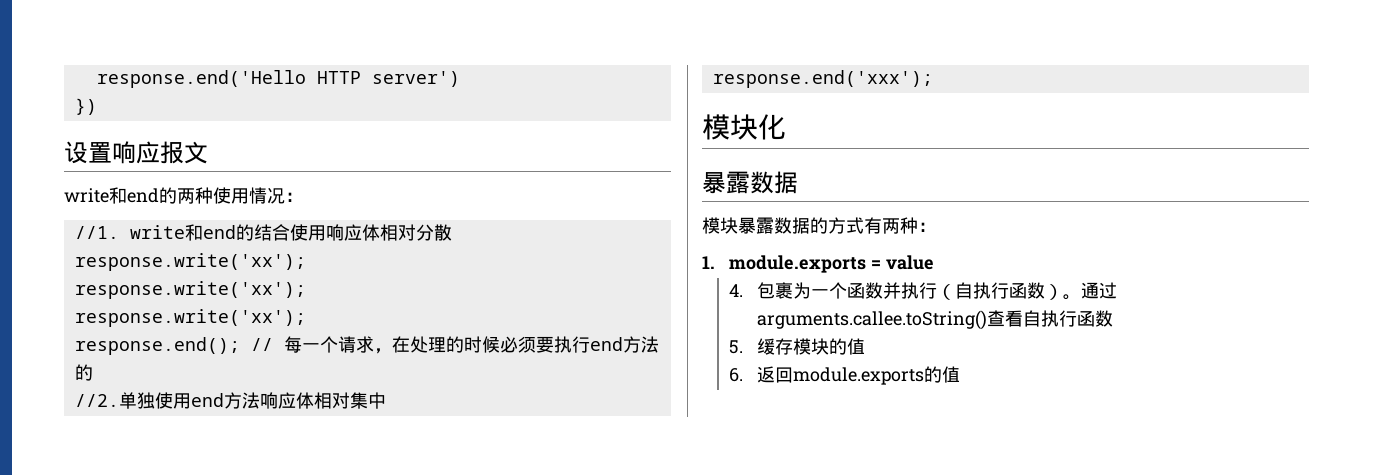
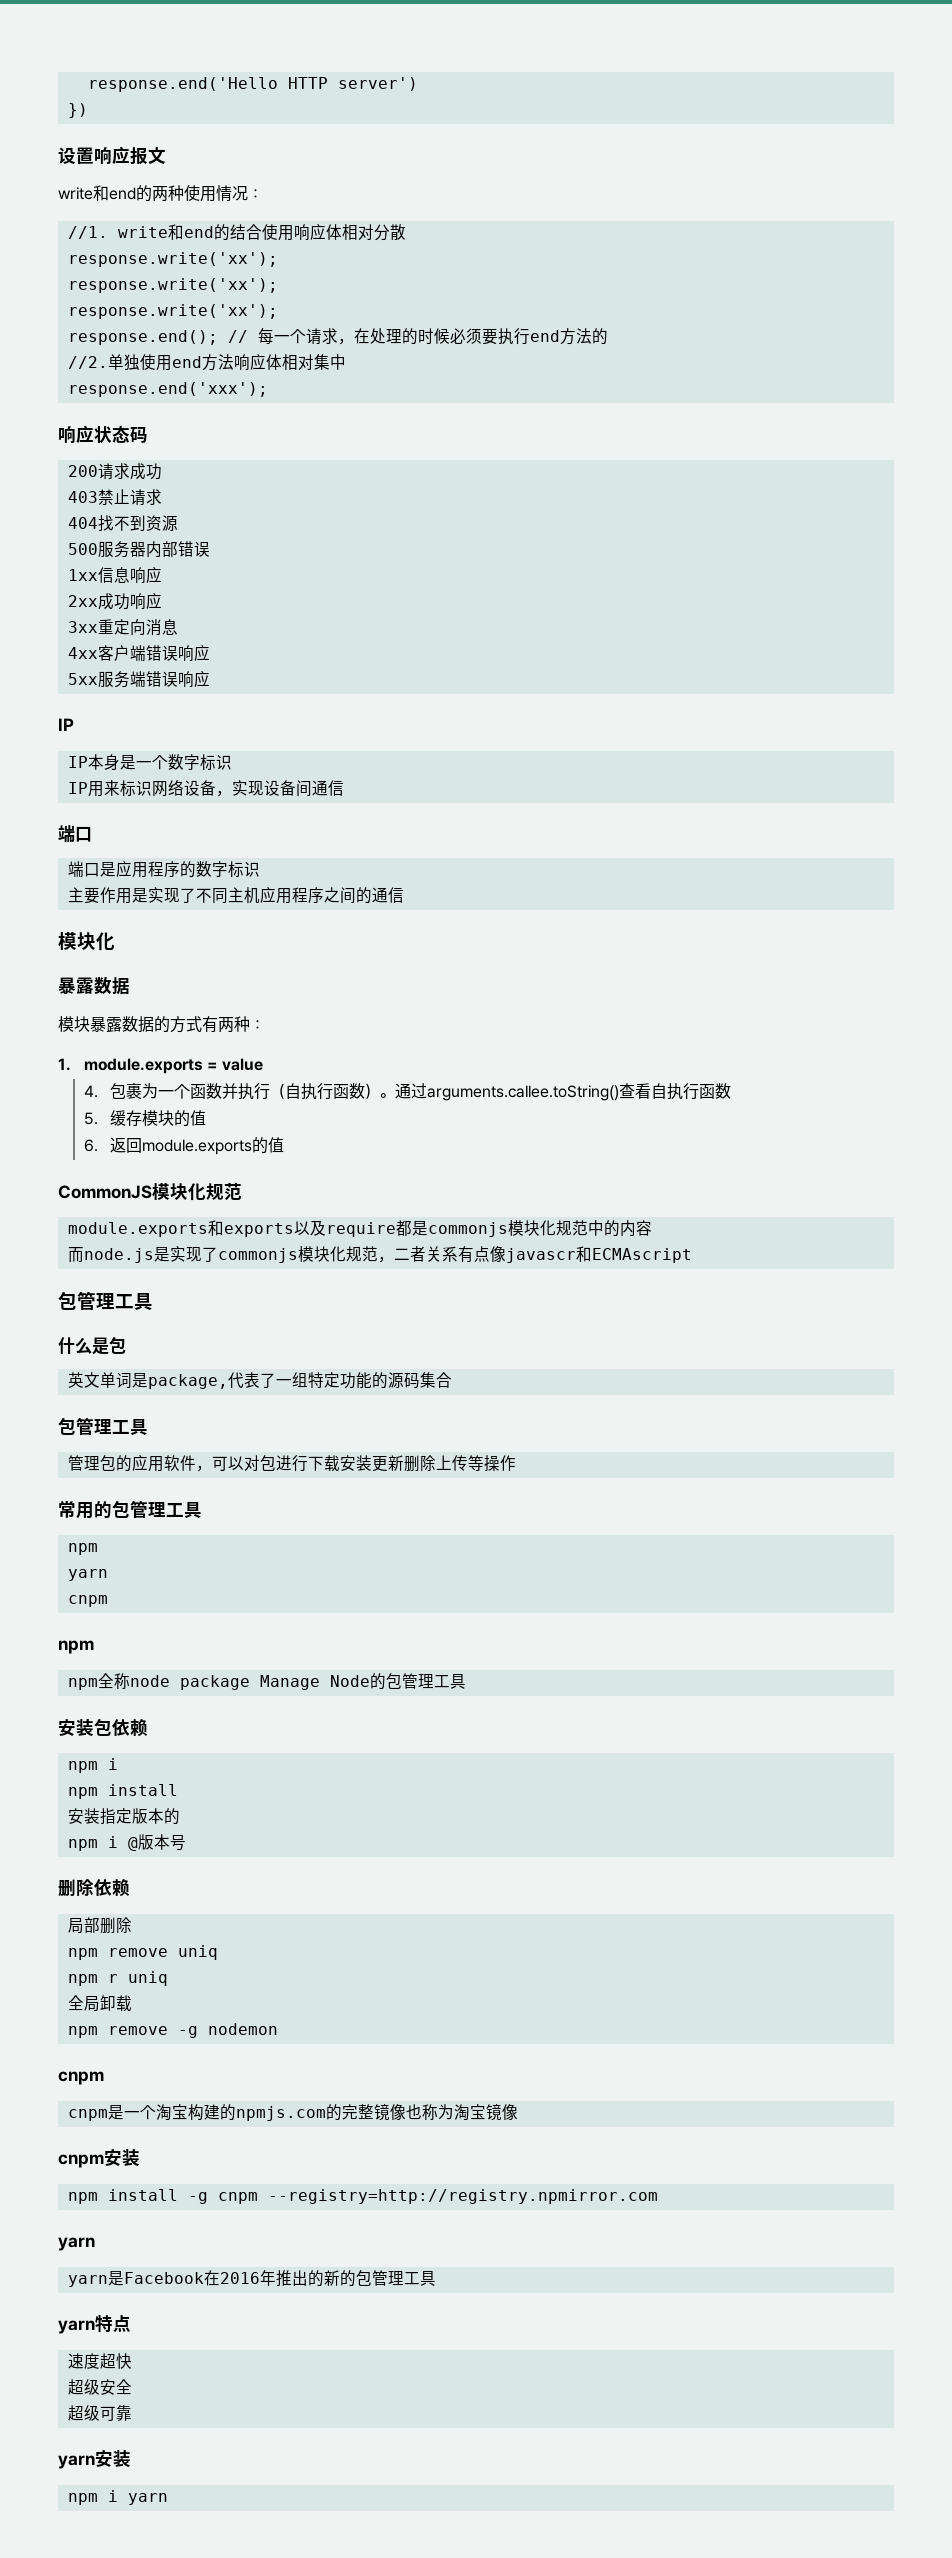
+ 响应状态码
+ 200请求成功
+ 403禁止请求
+ 404找不到资源
+ 500服务器内部错误
+ 1xx信息响应
+ 2xx成功响应
+ 3xx重定向消息
+ 4xx客户端错误响应
+ 5xx服务端错误响应
+ IP
+ IP本身是一个数字标识
+ IP用来标识网络设备，实现设备间通信
+ 端口
+ 端口是应用程序的数字标识
+ 主要作用是实现了不同主机应用程序之间的通信
+ CommonJS模块化规范
+ module.exports和exports以及require都是commonjs模块化规范中的内容
+ 而node.js是实现了commonjs模块化规范，二者关系有点像javascr和ECMAscript
+ 包管理工具
+ 什么是包
+ 英文单词是package,代表了一组特定功能的源码集合
+ 包管理工具
+ 管理包的应用软件，可以对包进行下载安装更新删除上传等操作
+ 常用的包管理工具
+ npm
+ yarn
+ cnpm
+ npm
+ npm全称node package Manage Node的包管理工具
+ 安装包依赖
+ npm i
+ npm install
+ 安装指定版本的
+ npm i @版本号
+ 删除依赖
+ 局部删除
+ npm remove uniq
+ npm r uniq
+ 全局卸载
+ npm remove -g nodemon
+ cnpm
+ cnpm是一个淘宝构建的npmjs.com的完整镜像也称为淘宝镜像
+ cnpm安装
+ npm install -g cnpm --registry=http://registry.npmirror.com
+ yarn
+ yarn是Facebook在2016年推出的新的包管理工具
+ yarn特点
+ 速度超快
+ 超级安全
+ 超级可靠
+ yarn安装
+ npm i yarn

